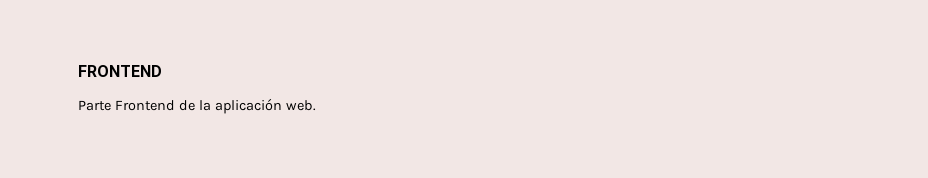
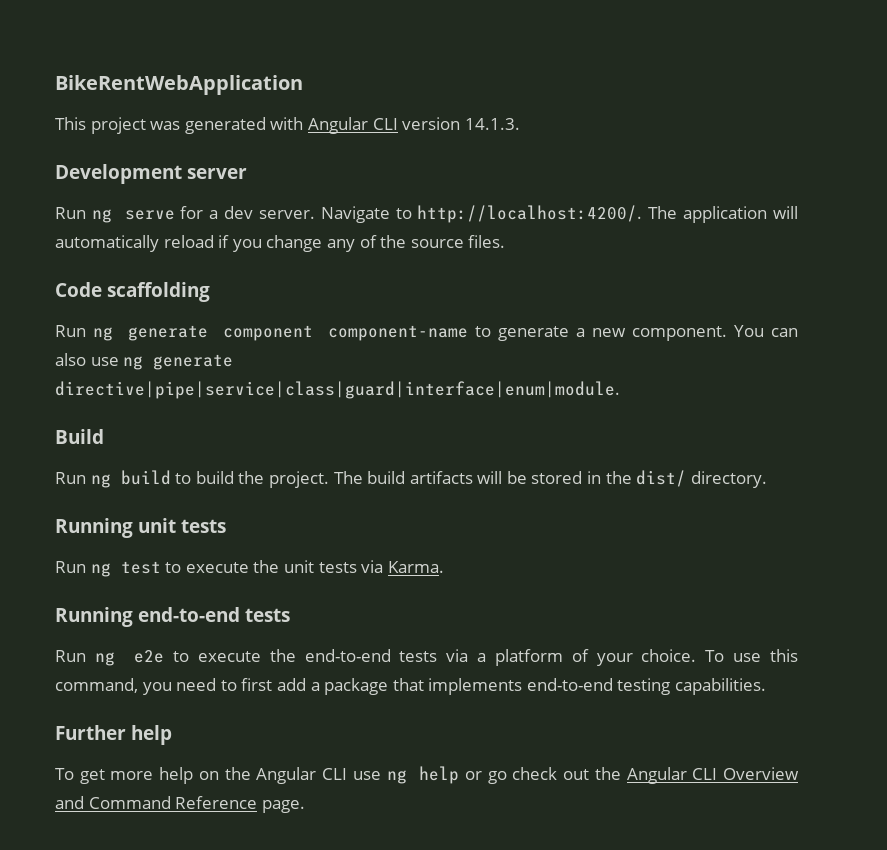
- FRONTEND
- Parte Frontend de la aplicación web.
+ BikeRentWebApplication
+ This project was generated with Angular CLI version 14.1.3.
+ Development server
+ Run ng serve for a dev server. Navigate to http://localhost:4200/. The application will automatically reload if you change any of the source files.
+ Code scaffolding
+ Run ng generate component component-name to generate a new component. You can also use ng generate directive|pipe|service|class|guard|interface|enum|module.
+ Build
+ Run ng build to build the project. The build artifacts will be stored in the dist/ directory.
+ Running unit tests
+ Run ng test to execute the unit tests via Karma.
+ Running end-to-end tests
+ Run ng e2e to execute the end-to-end tests via a platform of your choice. To use this command, you need to first add a package that implements end-to-end testing capabilities.
+ Further help
+ To get more help on the Angular CLI use ng help or go check out the Angular CLI Overview and Command Reference page.

